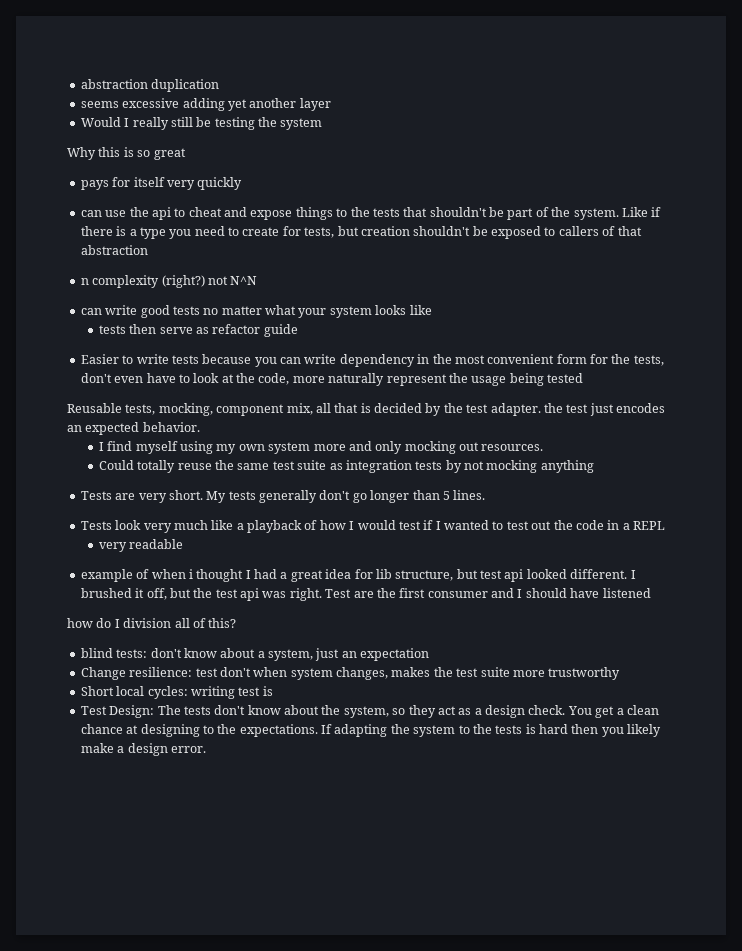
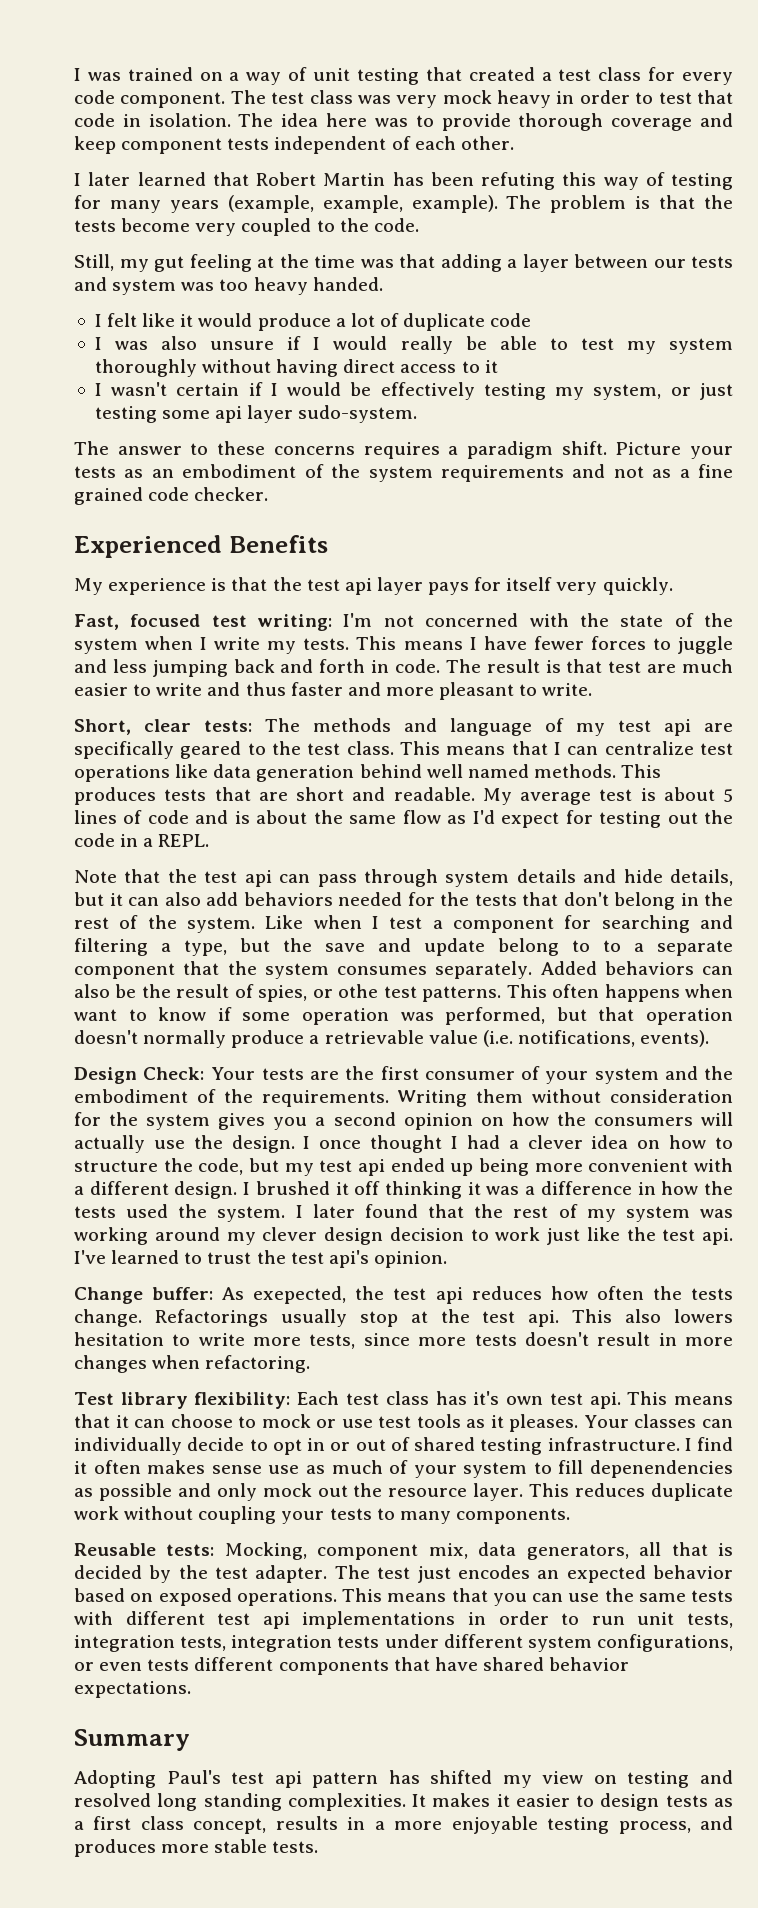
- abstraction duplication
- seems excessive adding yet another layer
- Would I really still be testing the system
- Why this is so great
- pays for itself very quickly
- can use the api to cheat and expose things to the tests that shouldn't be part of the system. Like if there is a type you need to create for tests, but creation shouldn't be exposed to callers of that abstraction
- n complexity (right?) not N^N
- can write good tests no matter what your system looks like
- tests then serve as refactor guide
- Easier to write tests because you can write dependency in the most convenient form for the tests, don't even have to look at the code, more naturally represent the usage being tested
- Reusable tests, mocking, component mix, all that is decided by the test adapter. the test just encodes an expected behavior.
- I find myself using my own system more and only mocking out resources.
- Could totally reuse the same test suite as integration tests by not mocking anything
- Tests are very short. My tests generally don't go longer than 5 lines.
- Tests look very much like a playback of how I would test if I wanted to test out the code in a REPL
- very readable
- example of when i thought I had a great idea for lib structure, but test api looked different. I brushed it off, but the test api was right. Test are the first consumer and I should have listened
- how do I division all of this?
- blind tests: don't know about a system, just an expectation
- Change resilience: test don't when system changes, makes the test suite more trustworthy
- Short local cycles: writing test is
- Test Design: The tests don't know about the system, so they act as a design check. You get a clean chance at designing to the expectations. If adapting the system to the tests is hard then you likely make a design error.
+ I was trained on a way of unit testing that created a test class for every code component. The test class was very mock heavy in order to test that code in isolation. The idea here was to provide thorough coverage and keep component tests independent of each other.
+ I later learned that Robert Martin has been refuting this way of testing for many years (example, example, example). The problem is that the tests become very coupled to the code.
+ Still, my gut feeling at the time was that adding a layer between our tests and system was too heavy handed.
+ I felt like it would produce a lot of duplicate code
+ I was also unsure if I would really be able to test my system thoroughly without having direct access to it
+ I wasn't certain if I would be effectively testing my system, or just testing some api layer sudo-system.
+ The answer to these concerns requires a paradigm shift. Picture your tests as an embodiment of the system requirements and not as a fine grained code checker.
+ Experienced Benefits
+ My experience is that the test api layer pays for itself very quickly.
+ Fast, focused test writing: I'm not concerned with the state of the system when I write my tests. This means I have fewer forces to juggle and less jumping back and forth in code. The result is that test are much easier to write and thus faster and more pleasant to write.
+ Short, clear tests: The methods and language of my test api are specifically geared to the test class. This means that I can centralize test operations like data generation behind well named methods. This produces tests that are short and readable. My average test is about 5 lines of code and is about the same flow as I'd expect for testing out the code in a REPL.
+ Note that the test api can pass through system details and hide details, but it can also add behaviors needed for the tests that don't belong in the rest of the system. Like when I test a component for searching and filtering a type, but the save and update belong to to a separate component that the system consumes separately. Added behaviors can also be the result of spies, or othe test patterns. This often happens when want to know if some operation was performed, but that operation doesn't normally produce a retrievable value (i.e. notifications, events).
+ Design Check: Your tests are the first consumer of your system and the embodiment of the requirements. Writing them without consideration for the system gives you a second opinion on how the consumers will actually use the design. I once thought I had a clever idea on how to structure the code, but my test api ended up being more convenient with a different design. I brushed it off thinking it was a difference in how the tests used the system. I later found that the rest of my system was working around my clever design decision to work just like the test api. I've learned to trust the test api's opinion.
+ Change buffer: As exepected, the test api reduces how often the tests change. Refactorings usually stop at the test api. This also lowers hesitation to write more tests, since more tests doesn't result in more changes when refactoring.
+ Test library flexibility: Each test class has it's own test api. This means that it can choose to mock or use test tools as it pleases. Your classes can individually decide to opt in or out of shared testing infrastructure. I find it often makes sense use as much of your system to fill depenendencies as possible and only mock out the resource layer. This reduces duplicate work without coupling your tests to many components.
+ Reusable tests: Mocking, component mix, data generators, all that is decided by the test adapter. The test just encodes an expected behavior based on exposed operations. This means that you can use the same tests with different test api implementations in order to run unit tests, integration tests, integration tests under different system configurations, or even tests different components that have shared behavior expectations.
+ Summary
+ Adopting Paul's test api pattern has shifted my view on testing and resolved long standing complexities. It makes it easier to design tests as a first class concept, results in a more enjoyable testing process, and produces more stable tests.

